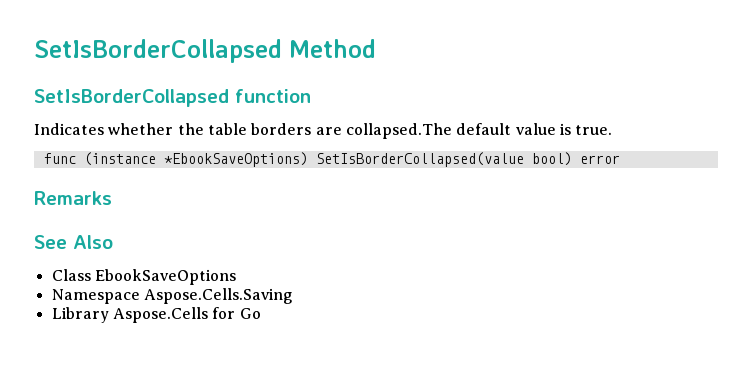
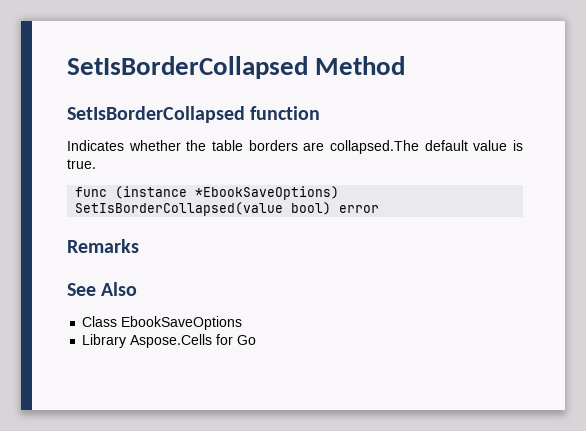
- Namespace Aspose.Cells.Saving

